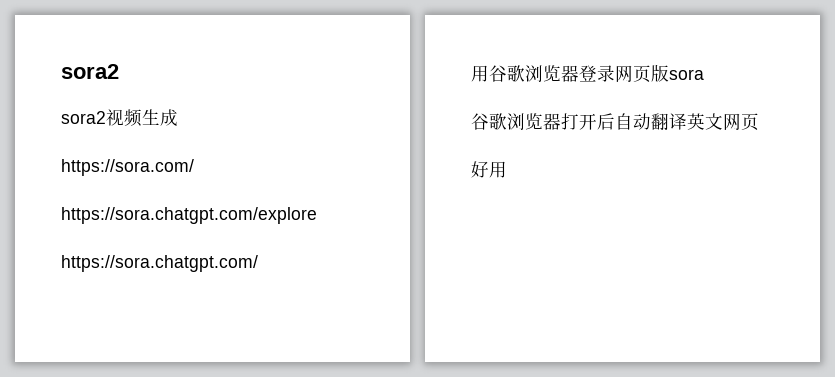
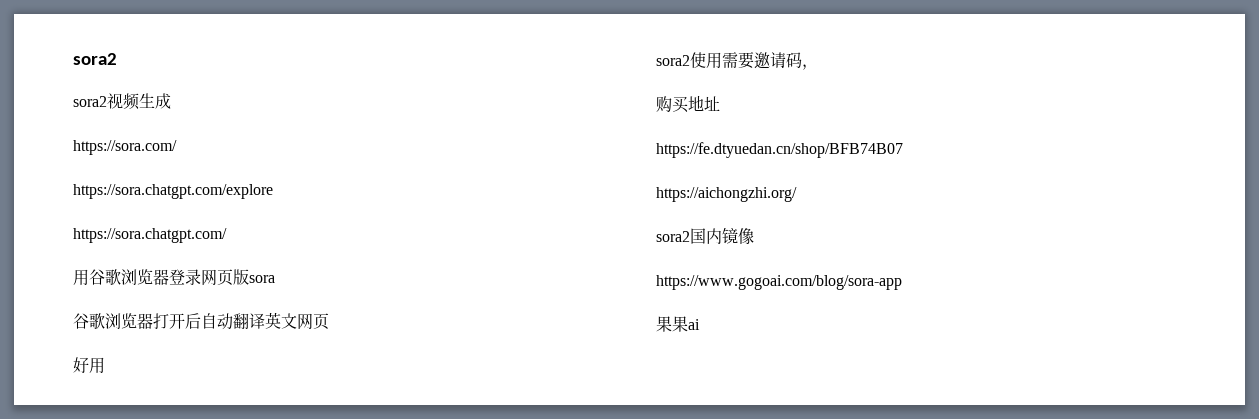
+ sora2使用需要邀请码，
+ 购买地址
+ https://fe.dtyuedan.cn/shop/BFB74B07
+ https://aichongzhi.org/
+ sora2国内镜像
+ https://www.gogoai.com/blog/sora-app
+ 果果ai

